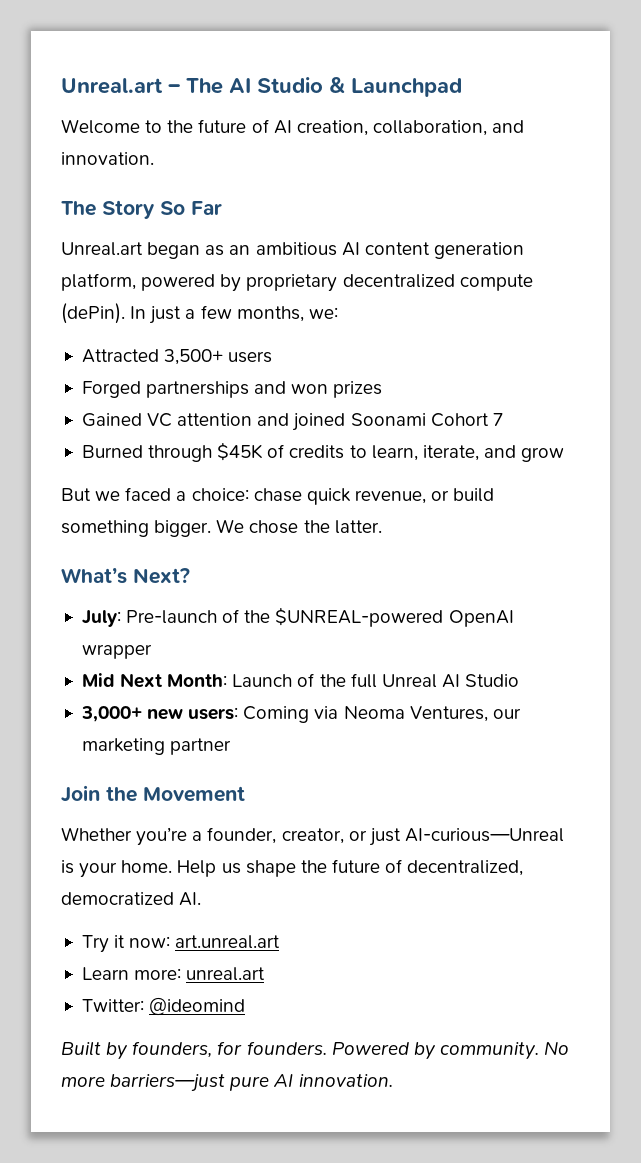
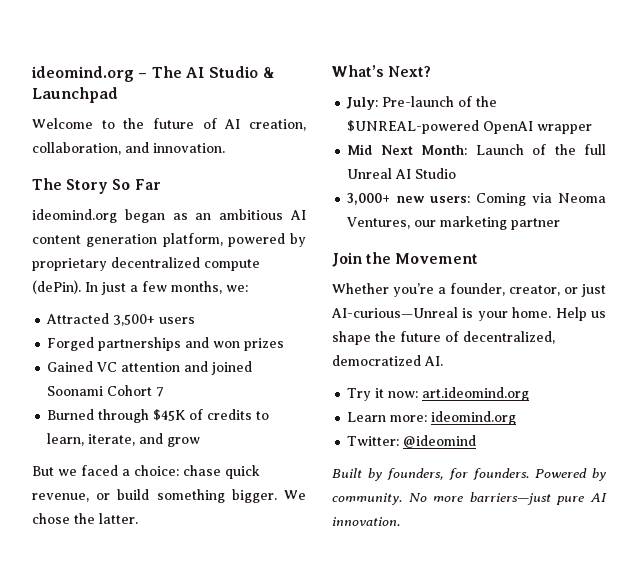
- Unreal.art – The AI Studio & Launchpad
+ ideomind.org – The AI Studio & Launchpad
- Unreal.art began as an ambitious AI content generation platform, powered by proprietary decentralized compute (dePin).
+ ideomind.org began as an ambitious AI content generation platform, powered by proprietary decentralized compute (dePin).
- Try it now: art.unreal.art
+ Try it now: art.ideomind.org
- Learn more: unreal.art
+ Learn more: ideomind.org

